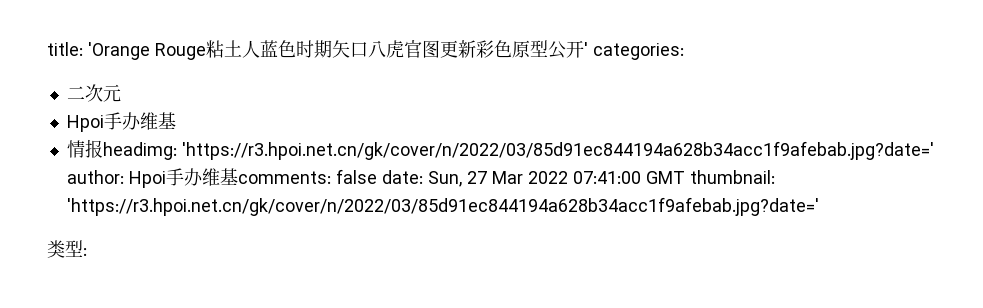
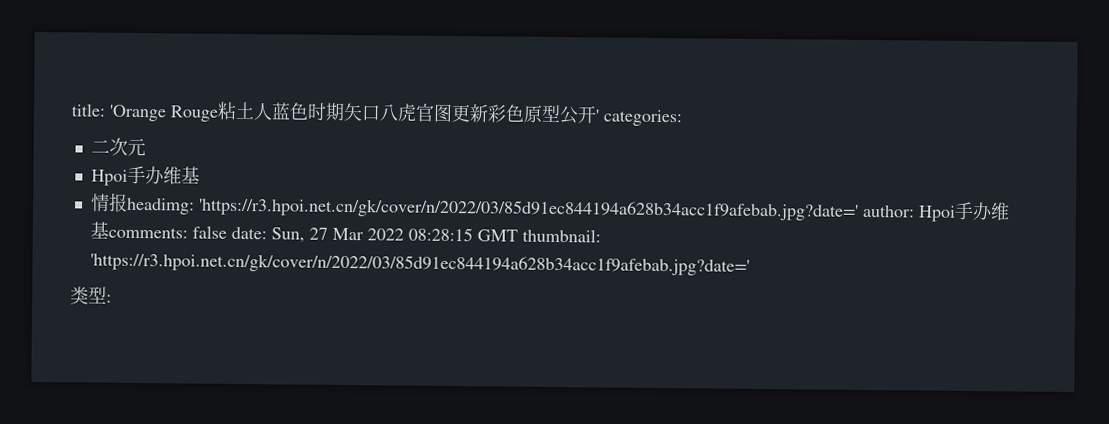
- 情报headimg: 'https://r3.hpoi.net.cn/gk/cover/n/2022/03/85d91ec844194a628b34acc1f9afebab.jpg?date=' author: Hpoi手办维基comments: false date: Sun, 27 Mar 2022 07:41:00 GMT thumbnail: 'https://r3.hpoi.net.cn/gk/cover/n/2022/03/85d91ec844194a628b34acc1f9afebab.jpg?date='
+ 情报headimg: 'https://r3.hpoi.net.cn/gk/cover/n/2022/03/85d91ec844194a628b34acc1f9afebab.jpg?date=' author: Hpoi手办维基comments: false date: Sun, 27 Mar 2022 08:28:15 GMT thumbnail: 'https://r3.hpoi.net.cn/gk/cover/n/2022/03/85d91ec844194a628b34acc1f9afebab.jpg?date='

